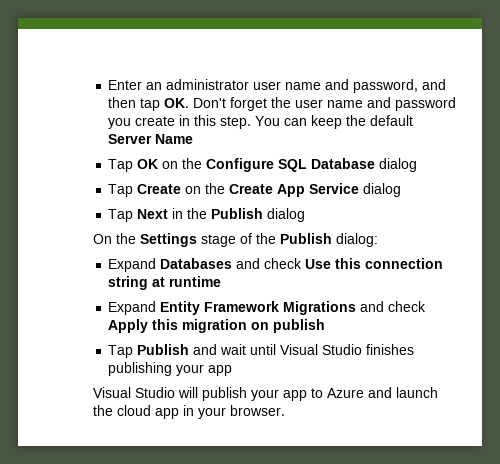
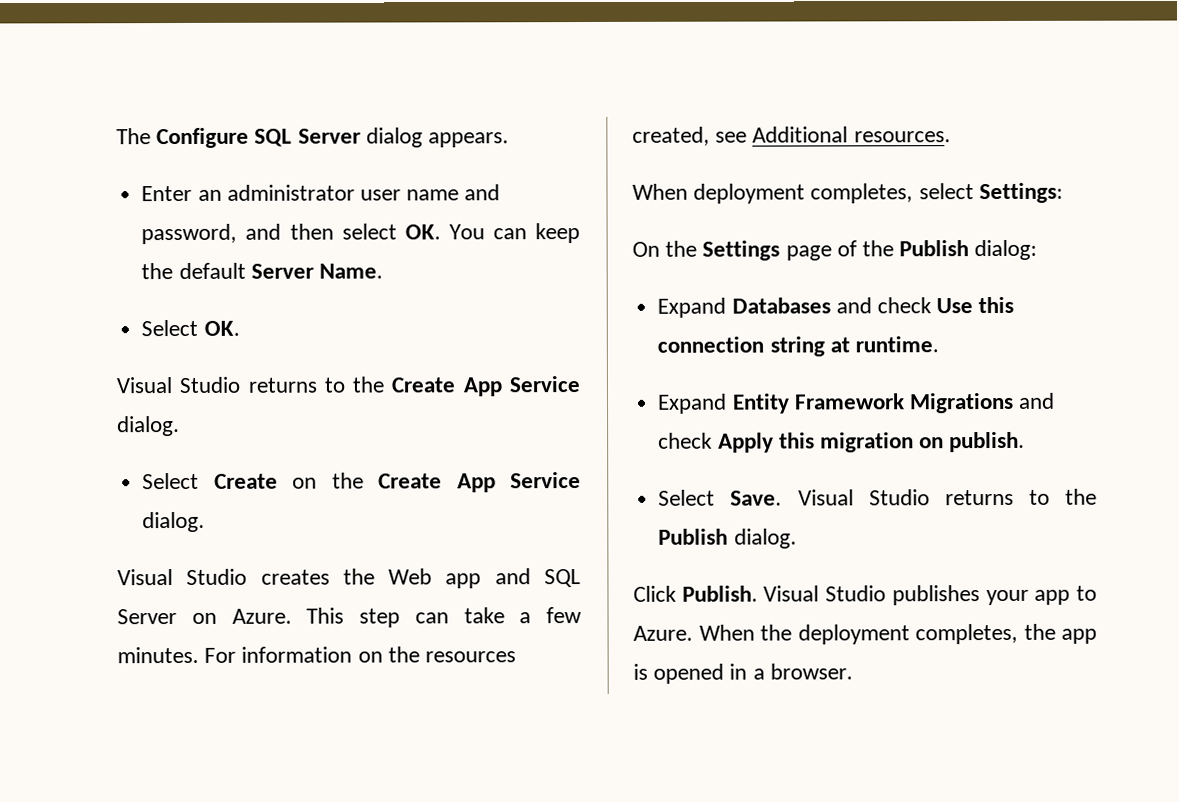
+ The Configure SQL Server dialog appears.
- Enter an administrator user name and password, and then tap OK. Don't forget the user name and password you create in this step. You can keep the default Server Name
- Tap OK on the Configure SQL Database dialog
- Tap Create on the Create App Service dialog
- Tap Next in the Publish dialog
+ Enter an administrator user name and password, and then select OK. You can keep the default Server Name.
+ Select OK.
+ Visual Studio returns to the Create App Service dialog.
+ Select Create on the Create App Service dialog.
+ Visual Studio creates the Web app and SQL Server on Azure. This step can take a few minutes. For information on the resources created, see Additional resources.
+ When deployment completes, select Settings:
- On the Settings stage of the Publish dialog:
+ On the Settings page of the Publish dialog:
- Expand Databases and check Use this connection string at runtime
+ Expand Databases and check Use this connection string at runtime.
- Expand Entity Framework Migrations and check Apply this migration on publish
- Tap Publish and wait until Visual Studio finishes publishing your app
- Visual Studio will publish your app to Azure and launch the cloud app in your browser.
+ Expand Entity Framework Migrations and check Apply this migration on publish.
+ Select Save. Visual Studio returns to the Publish dialog.
+ Click Publish. Visual Studio publishes your app to Azure. When the deployment completes, the app is opened in a browser.

